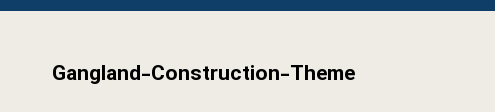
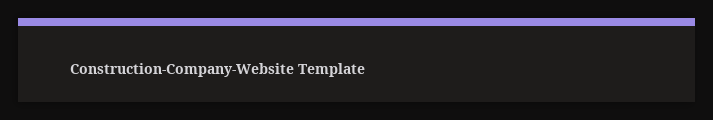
- Gangland-Construction-Theme
+ Construction-Company-Website Template

